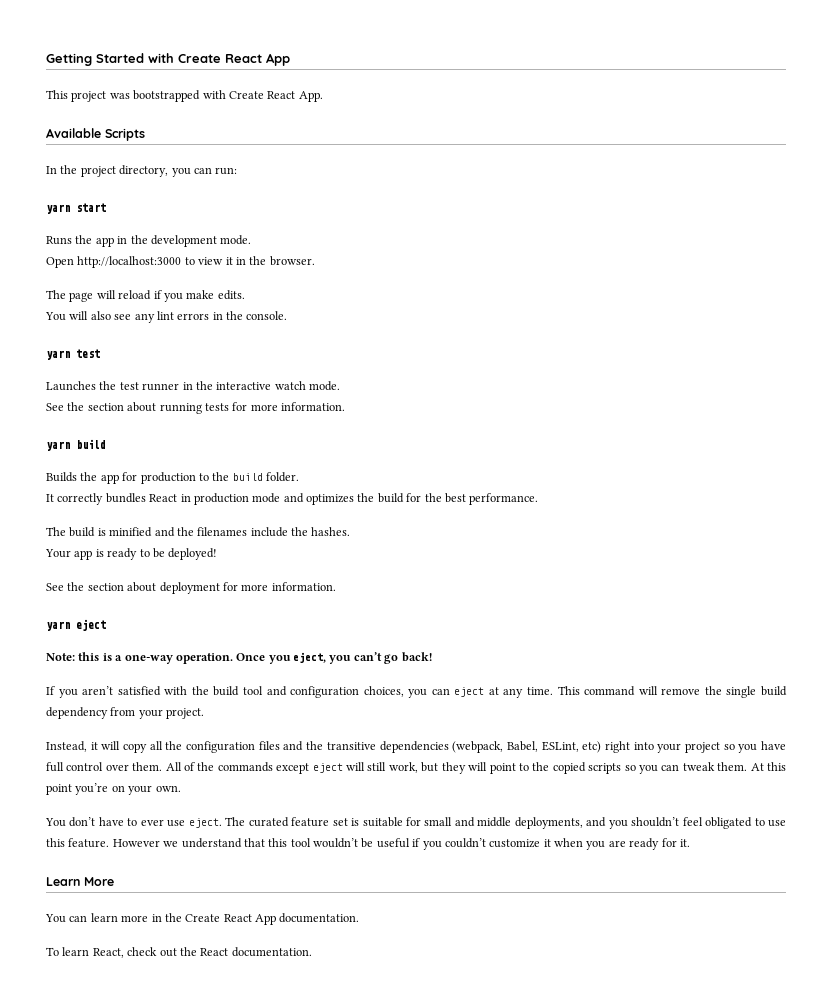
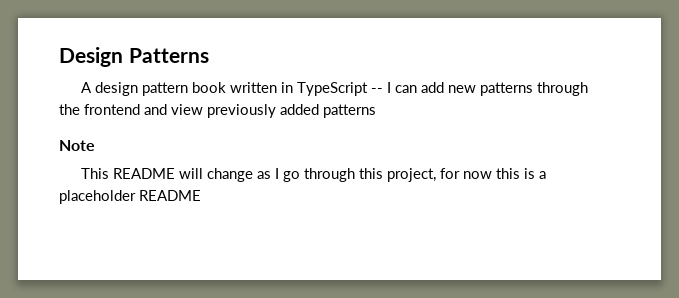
- Getting Started with Create React App
- This project was bootstrapped with Create React App.
- Available Scripts
- In the project directory, you can run:
- yarn start
- Runs the app in the development mode.
- Open http://localhost:3000 to view it in the browser.
- The page will reload if you make edits.
- You will also see any lint errors in the console.
- yarn test
- Launches the test runner in the interactive watch mode.
- See the section about running tests for more information.
- yarn build
- Builds the app for production to the build folder.
- It correctly bundles React in production mode and optimizes the build for the best performance.
- The build is minified and the filenames include the hashes.
- Your app is ready to be deployed!
- See the section about deployment for more information.
- yarn eject
- Note: this is a one-way operation. Once you eject, you can’t go back!
- If you aren’t satisfied with the build tool and configuration choices, you can eject at any time. This command will remove the single build dependency from your project.
- Instead, it will copy all the configuration files and the transitive dependencies (webpack, Babel, ESLint, etc) right into your project so you have full control over them. All of the commands except eject will still work, but they will point to the copied scripts so you can tweak them. At this point you’re on your own.
- You don’t have to ever use eject. The curated feature set is suitable for small and middle deployments, and you shouldn’t feel obligated to use this feature. However we understand that this tool wouldn’t be useful if you couldn’t customize it when you are ready for it.
- Learn More
- You can learn more in the Create React App documentation.
- To learn React, check out the React documentation.
+ Design Patterns
+ A design pattern book written in TypeScript -- I can add new patterns through the frontend and view previously added patterns
+ Note
+ This README will change as I go through this project, for now this is a placeholder README

